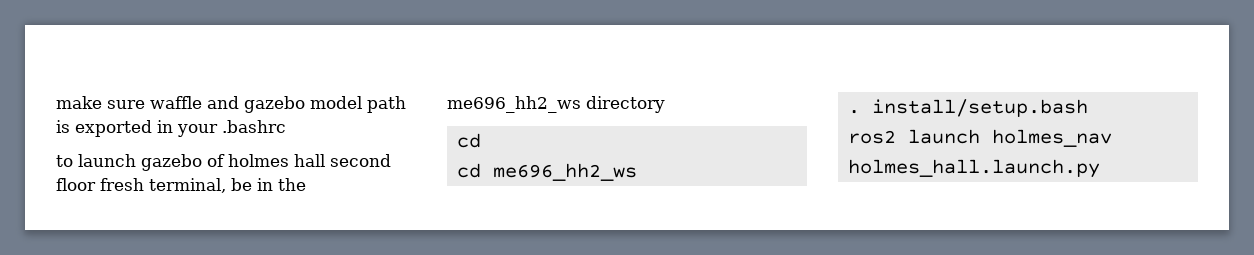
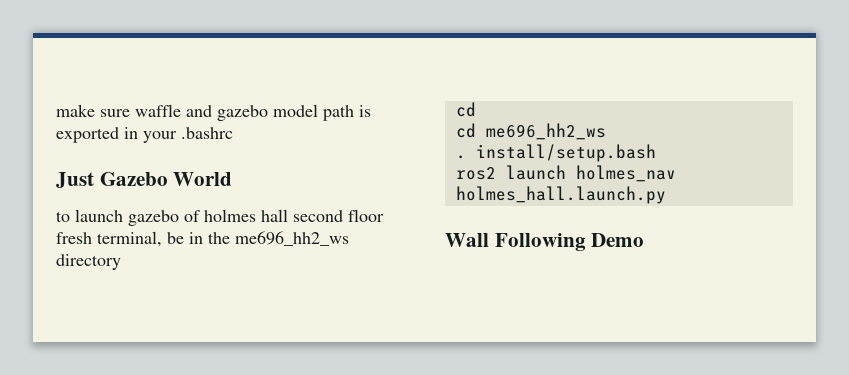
+ Just Gazebo World
+ Wall Following Demo

